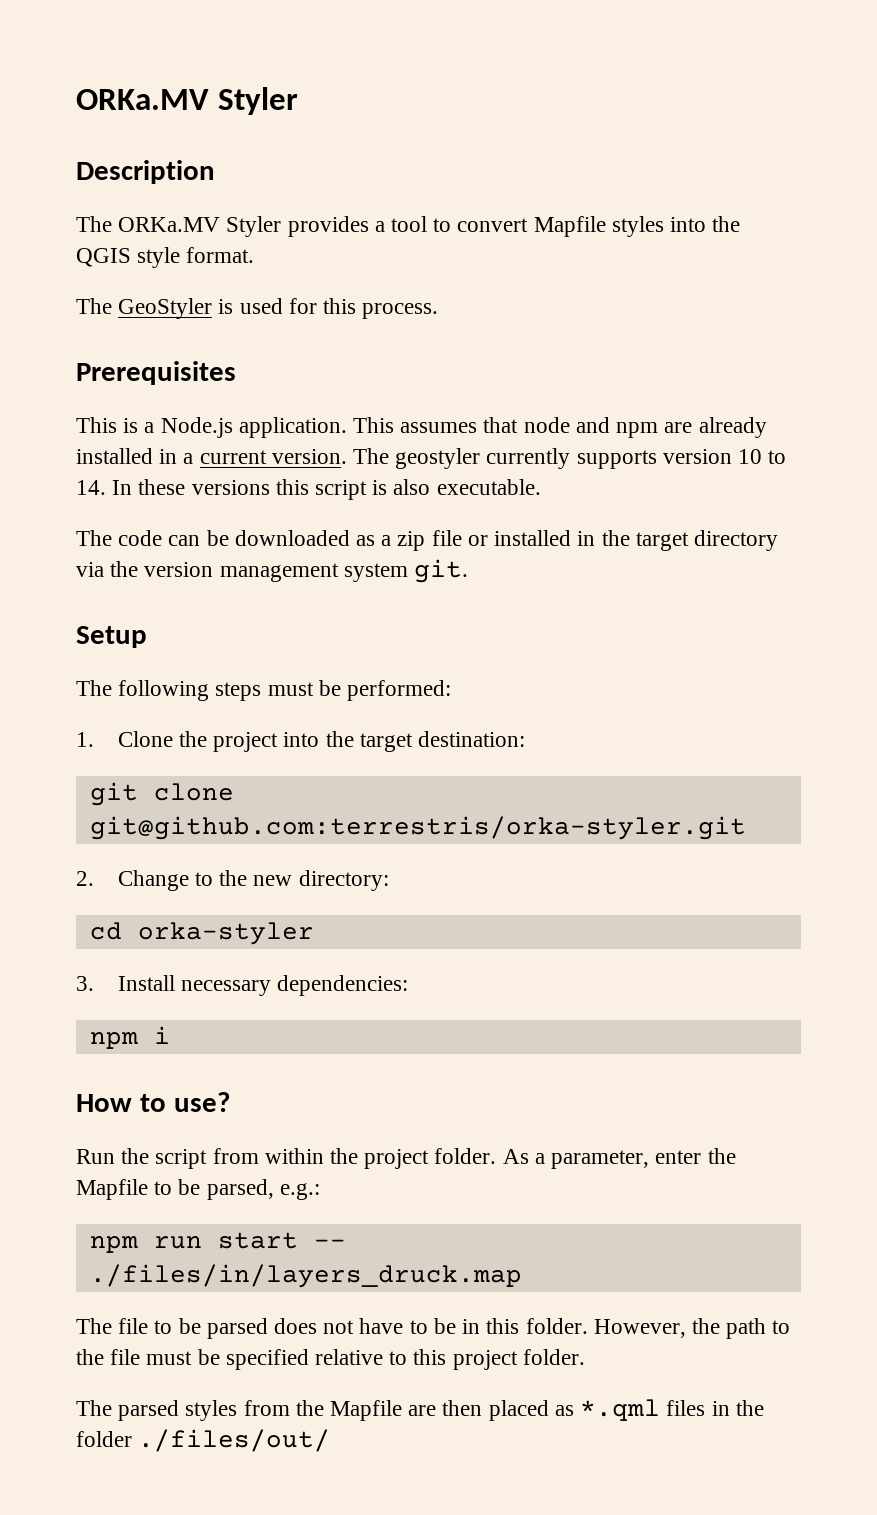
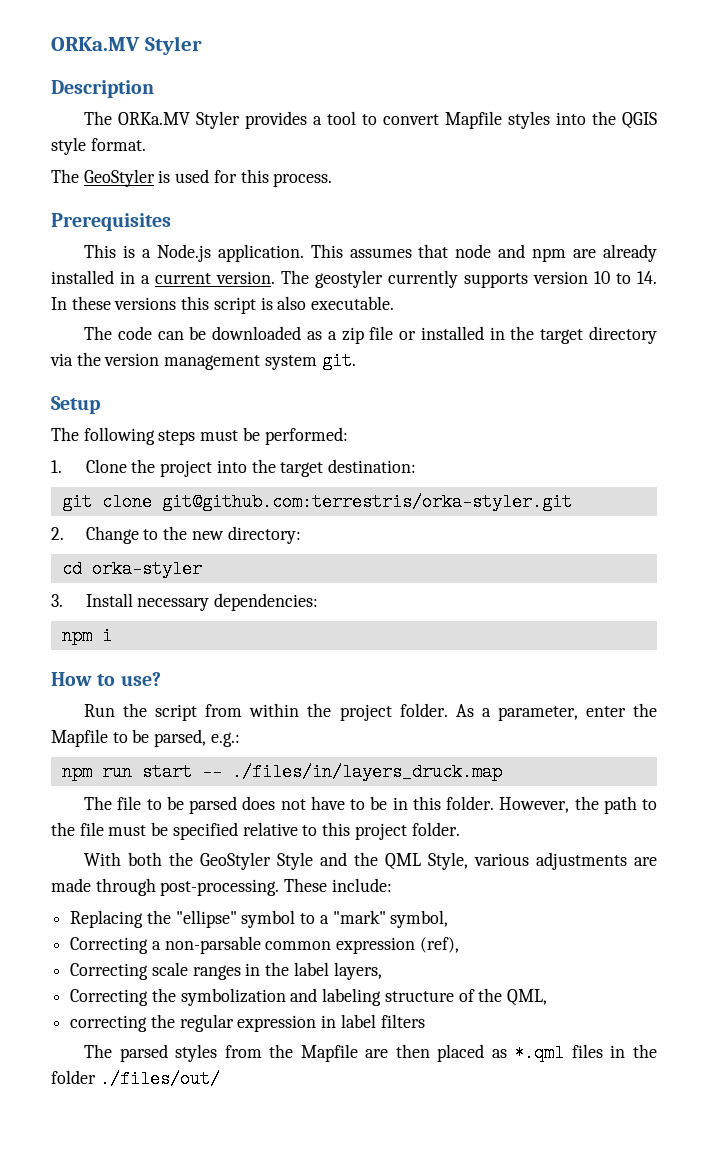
+ With both the GeoStyler Style and the QML Style, various adjustments are made through post-processing. These include:
+ Replacing the "ellipse" symbol to a "mark" symbol,
+ Correcting a non-parsable common expression (ref),
+ Correcting scale ranges in the label layers,
+ Correcting the symbolization and labeling structure of the QML,
+ correcting the regular expression in label filters

